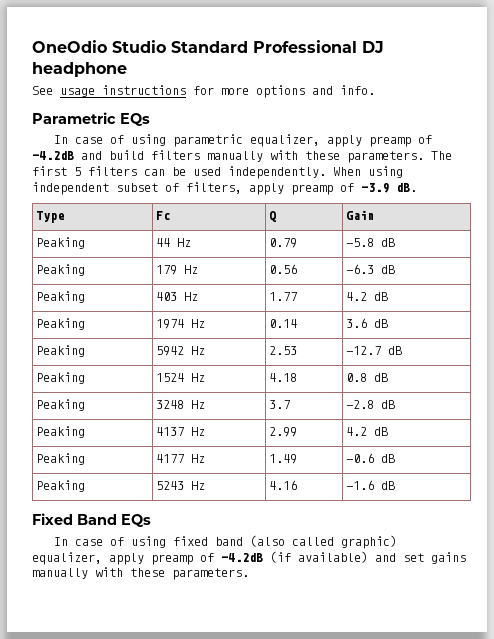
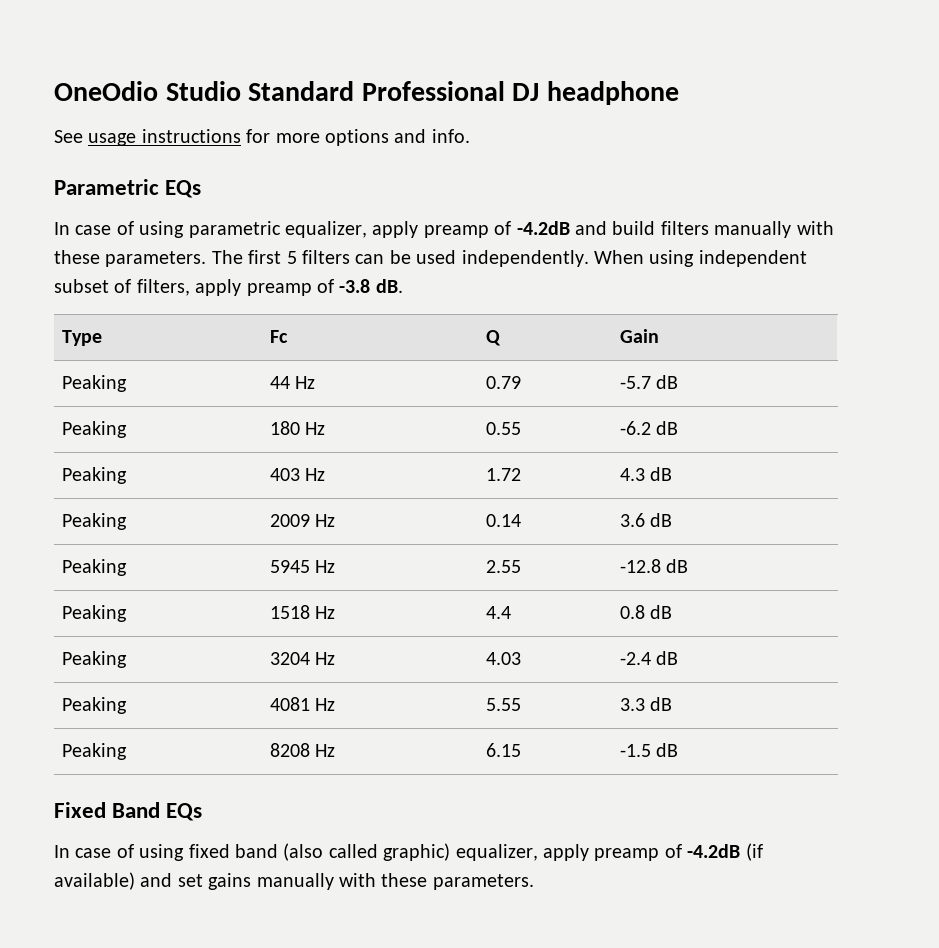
- When using independent subset of filters, apply preamp of -3.9 dB.
+ When using independent subset of filters, apply preamp of -3.8 dB.
- Peaking | 44 Hz | 0.79 | -5.8 dB
- Peaking | 179 Hz | 0.56 | -6.3 dB
+ Peaking | 44 Hz | 0.79 | -5.7 dB
+ Peaking | 180 Hz | 0.55 | -6.2 dB
- Peaking | 403 Hz | 1.77 | 4.2 dB
- Peaking | 1974 Hz | 0.14 | 3.6 dB
+ Peaking | 403 Hz | 1.72 | 4.3 dB
+ Peaking | 2009 Hz | 0.14 | 3.6 dB
- Peaking | 5942 Hz | 2.53 | -12.7 dB
- Peaking | 1524 Hz | 4.18 | 0.8 dB
+ Peaking | 5945 Hz | 2.55 | -12.8 dB
+ Peaking | 1518 Hz | 4.4 | 0.8 dB
- Peaking | 3248 Hz | 3.7 | -2.8 dB
- Peaking | 4137 Hz | 2.99 | 4.2 dB
- Peaking | 4177 Hz | 1.49 | -0.6 dB
- Peaking | 5243 Hz | 4.16 | -1.6 dB
+ Peaking | 3204 Hz | 4.03 | -2.4 dB
+ Peaking | 4081 Hz | 5.55 | 3.3 dB
+ Peaking | 8208 Hz | 6.15 | -1.5 dB

